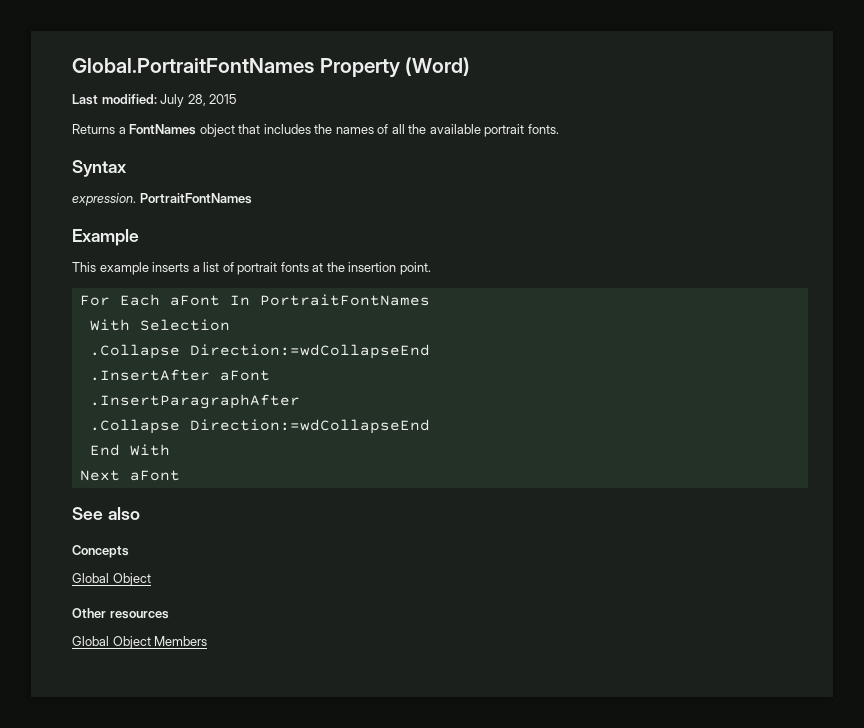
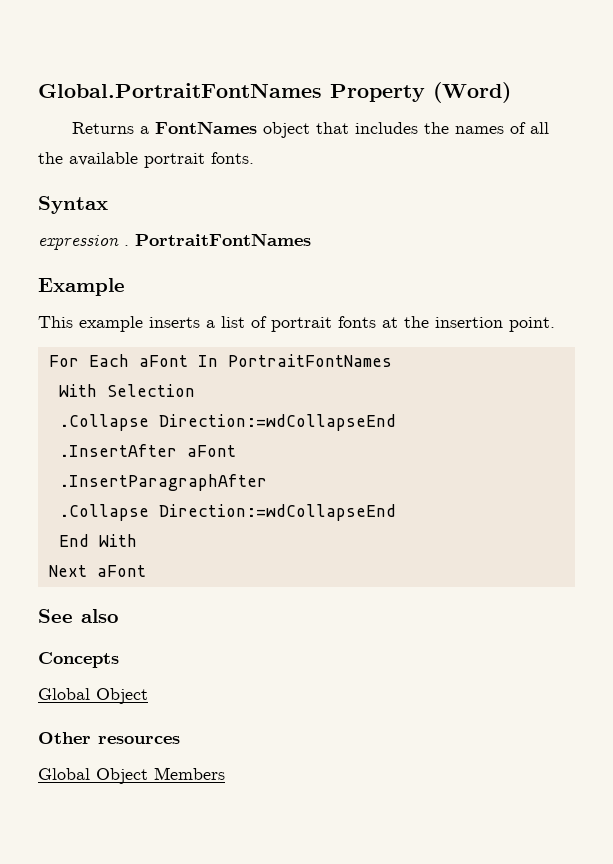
- Last modified: July 28, 2015
- expression.
+ expression .

